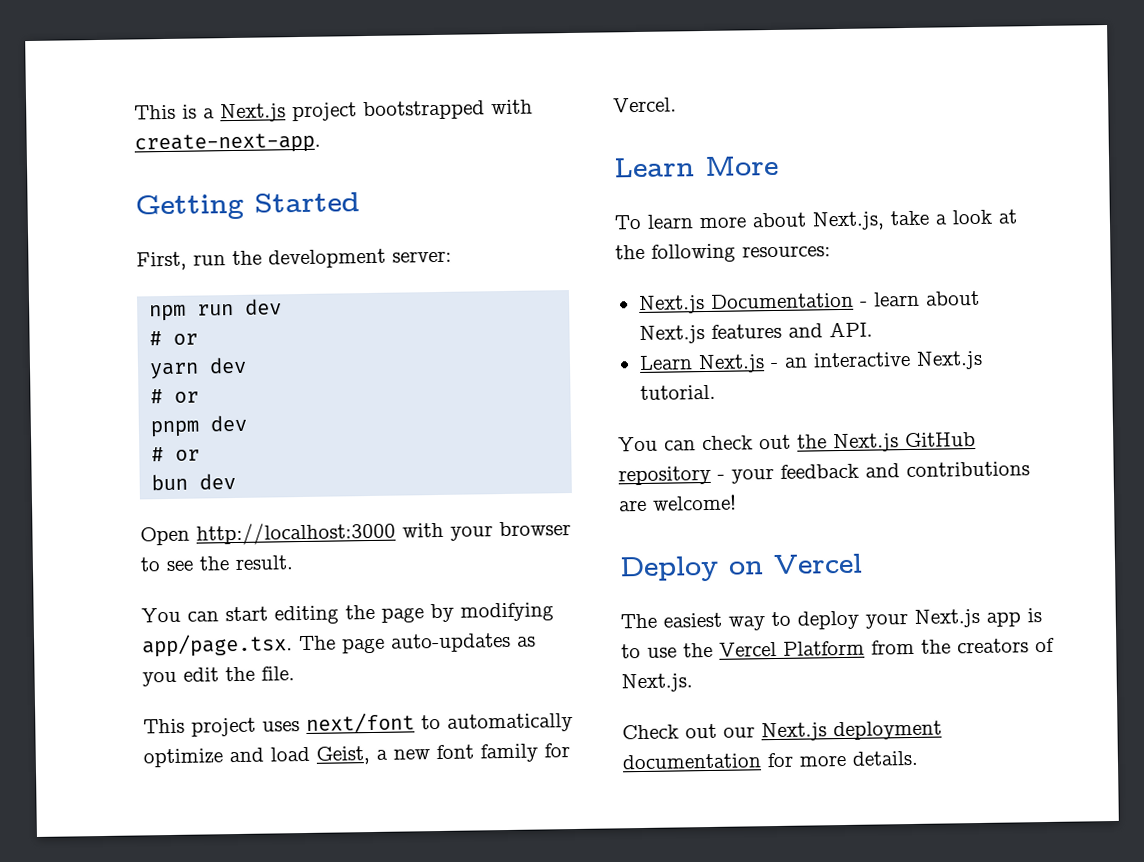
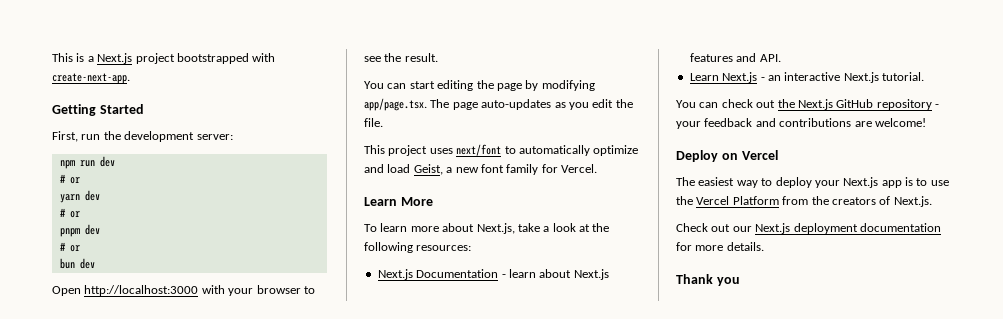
+ Thank you

